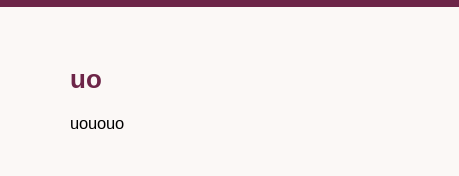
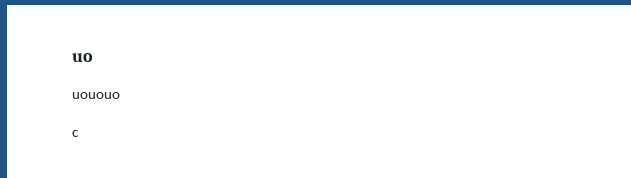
+ c

